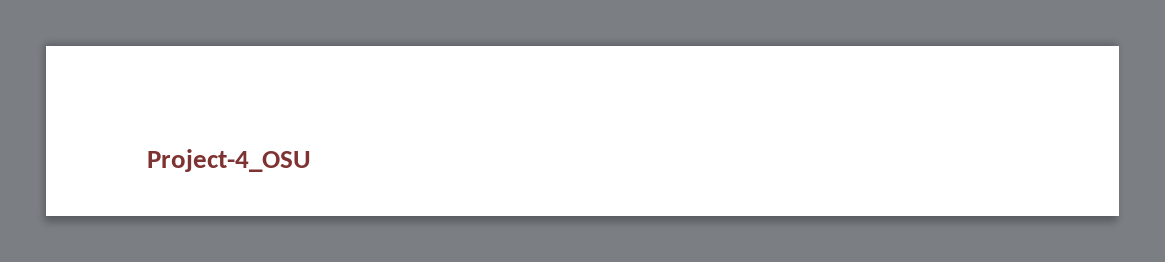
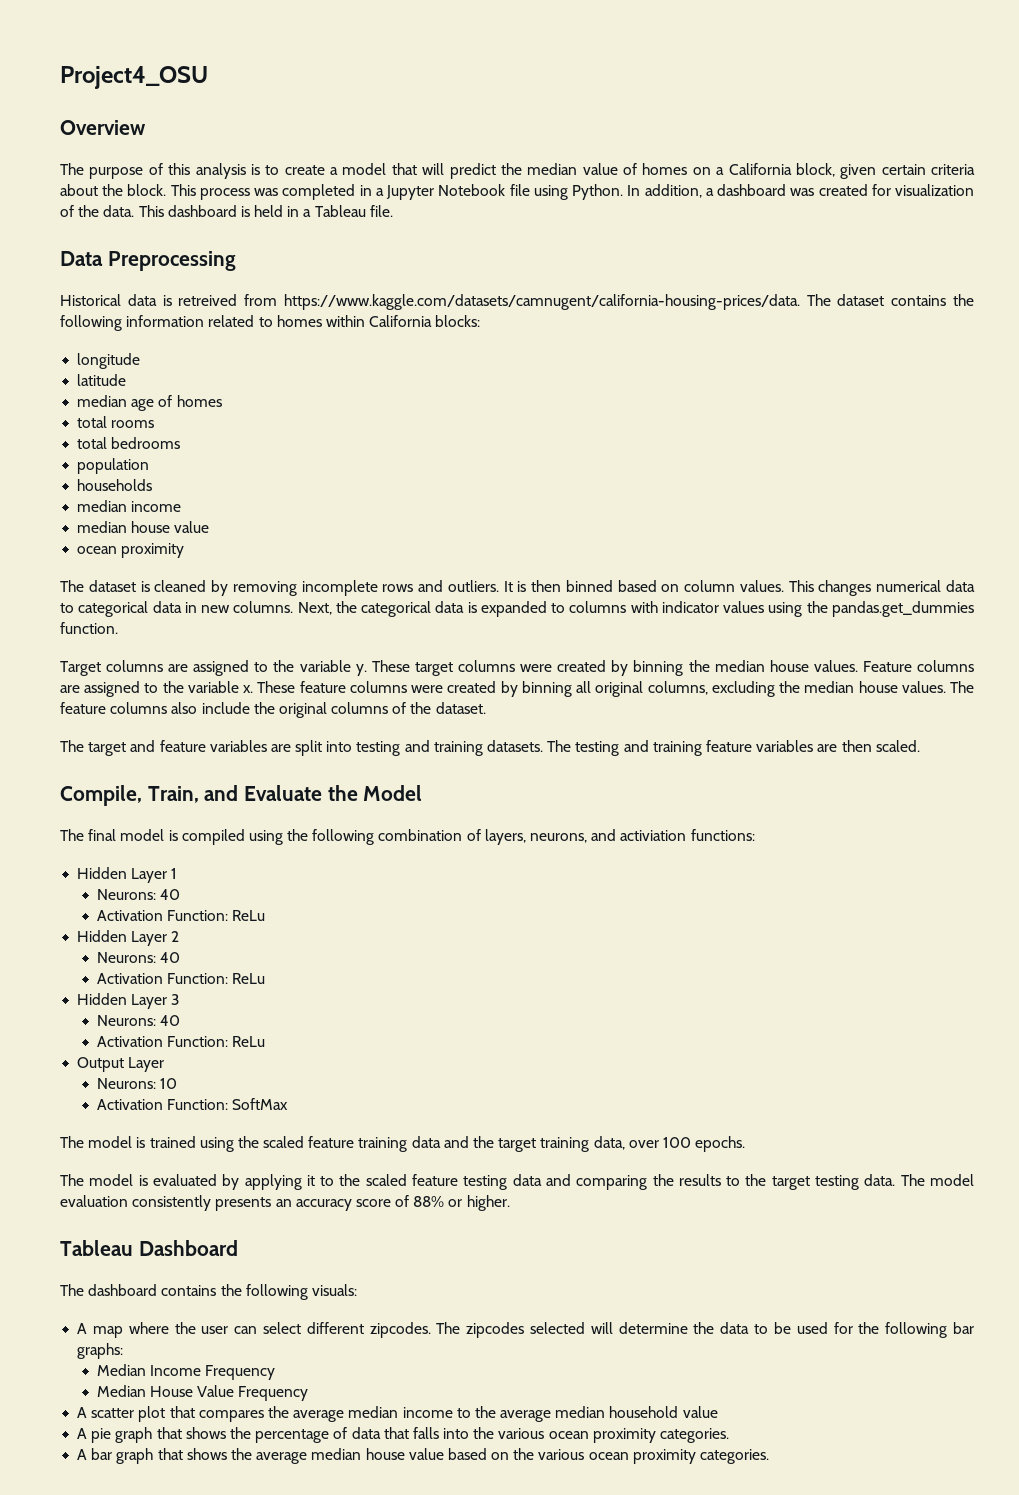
- Project-4_OSU
+ Project4_OSU
+ Overview
+ The purpose of this analysis is to create a model that will predict the median value of homes on a California block, given certain criteria about the block. This process was completed in a Jupyter Notebook file using Python. In addition, a dashboard was created for visualization of the data. This dashboard is held in a Tableau file.
+ Data Preprocessing
+ Historical data is retreived from https://www.kaggle.com/datasets/camnugent/california-housing-prices/data. The dataset contains the following information related to homes within California blocks:
+ longitude
+ latitude
+ median age of homes
+ total rooms
+ total bedrooms
+ population
+ households
+ median income
+ median house value
+ ocean proximity
+ The dataset is cleaned by removing incomplete rows and outliers. It is then binned based on column values. This changes numerical data to categorical data in new columns. Next, the categorical data is expanded to columns with indicator values using the pandas.get_dummies function.
+ Target columns are assigned to the variable y. These target columns were created by binning the median house values. Feature columns are assigned to the variable x. These feature columns were created by binning all original columns, excluding the median house values. The feature columns also include the original columns of the dataset.
+ The target and feature variables are split into testing and training datasets. The testing and training feature variables are then scaled.
+ Compile, Train, and Evaluate the Model
+ The final model is compiled using the following combination of layers, neurons, and activiation functions:
+ Hidden Layer 1
+ Neurons: 40
+ Activation Function: ReLu
+ Hidden Layer 2
+ Neurons: 40
+ Activation Function: ReLu
+ Hidden Layer 3
+ Neurons: 40
+ Activation Function: ReLu
+ Output Layer
+ Neurons: 10
+ Activation Function: SoftMax
+ The model is trained using the scaled feature training data and the target training data, over 100 epochs.
+ The model is evaluated by applying it to the scaled feature testing data and comparing the results to the target testing data. The model evaluation consistently presents an accuracy score of 88% or higher.
+ Tableau Dashboard
+ The dashboard contains the following visuals:
+ A map where the user can select different zipcodes. The zipcodes selected will determine the data to be used for the following bar graphs:
+ Median Income Frequency
+ Median House Value Frequency
+ A scatter plot that compares the average median income to the average median household value
+ A pie graph that shows the percentage of data that falls into the various ocean proximity categories.
+ A bar graph that shows the average median house value based on the various ocean proximity categories.

